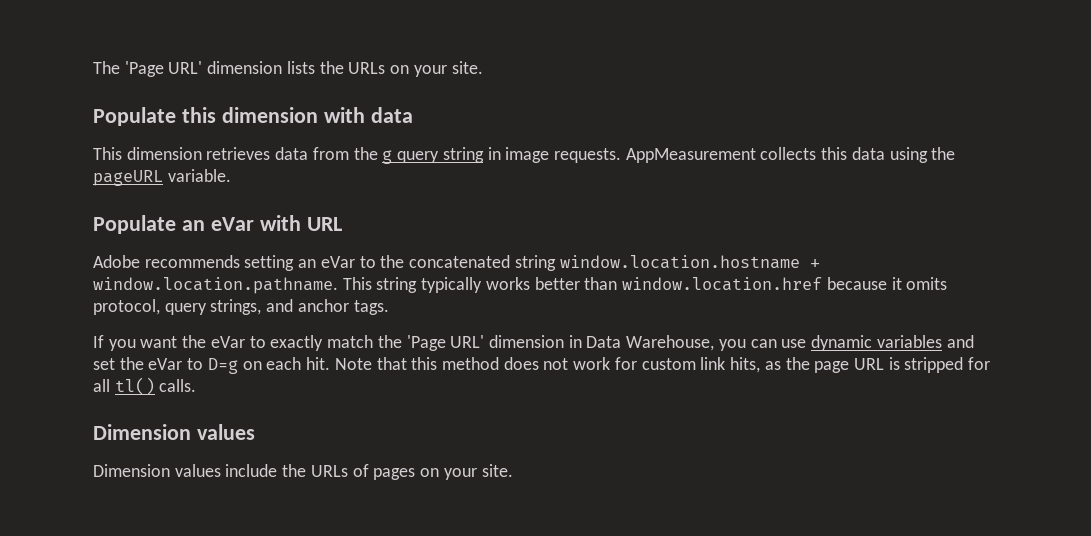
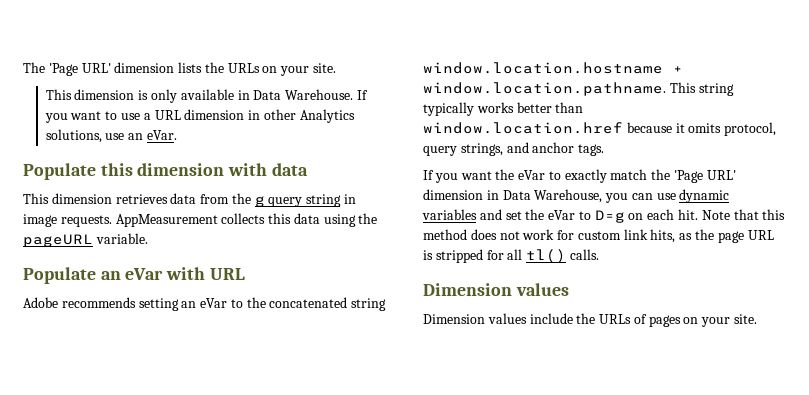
+ This dimension is only available in Data Warehouse. If you want to use a URL dimension in other Analytics solutions, use an eVar.

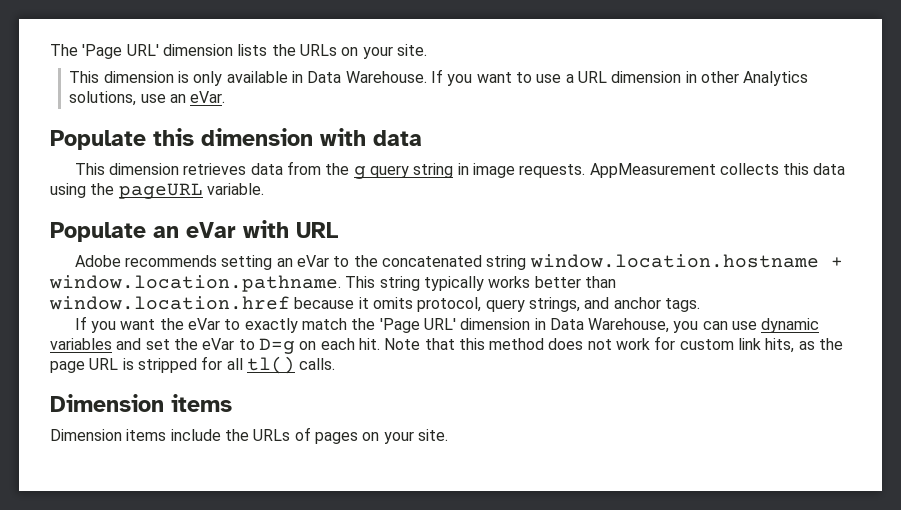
  Note that this method does not work for custom link hits, as the page URL is stripped for all tl() calls.
- Dimension values
- Dimension values include the URLs of pages on your site.
+ Dimension items
+ Dimension items include the URLs of pages on your site.

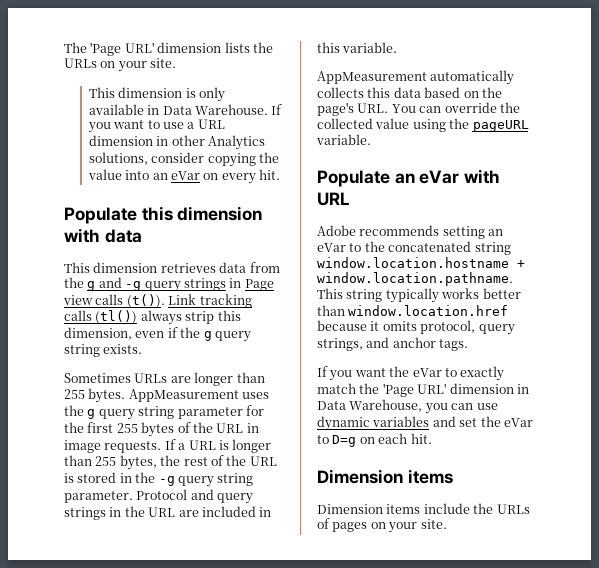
- If you want to use a URL dimension in other Analytics solutions, use an eVar.
+ If you want to use a URL dimension in other Analytics solutions, consider copying the value into an eVar on every hit.
- This dimension retrieves data from the g query string in image requests. AppMeasurement collects this data using the pageURL variable.
+ This dimension retrieves data from the g and -g query strings in Page view calls (t()). Link tracking calls (tl()) always strip this dimension, even if the g query string exists.
+ Sometimes URLs are longer than 255 bytes. AppMeasurement uses the g query string parameter for the first 255 bytes of the URL in image requests. If a URL is longer than 255 bytes, the rest of the URL is stored in the -g query string parameter. Protocol and query strings in the URL are included in this variable.
+ AppMeasurement automatically collects this data based on the page's URL. You can override the collected value using the pageURL variable.
- Note that this method does not work for custom link hits, as the page URL is stripped for all tl() calls.

